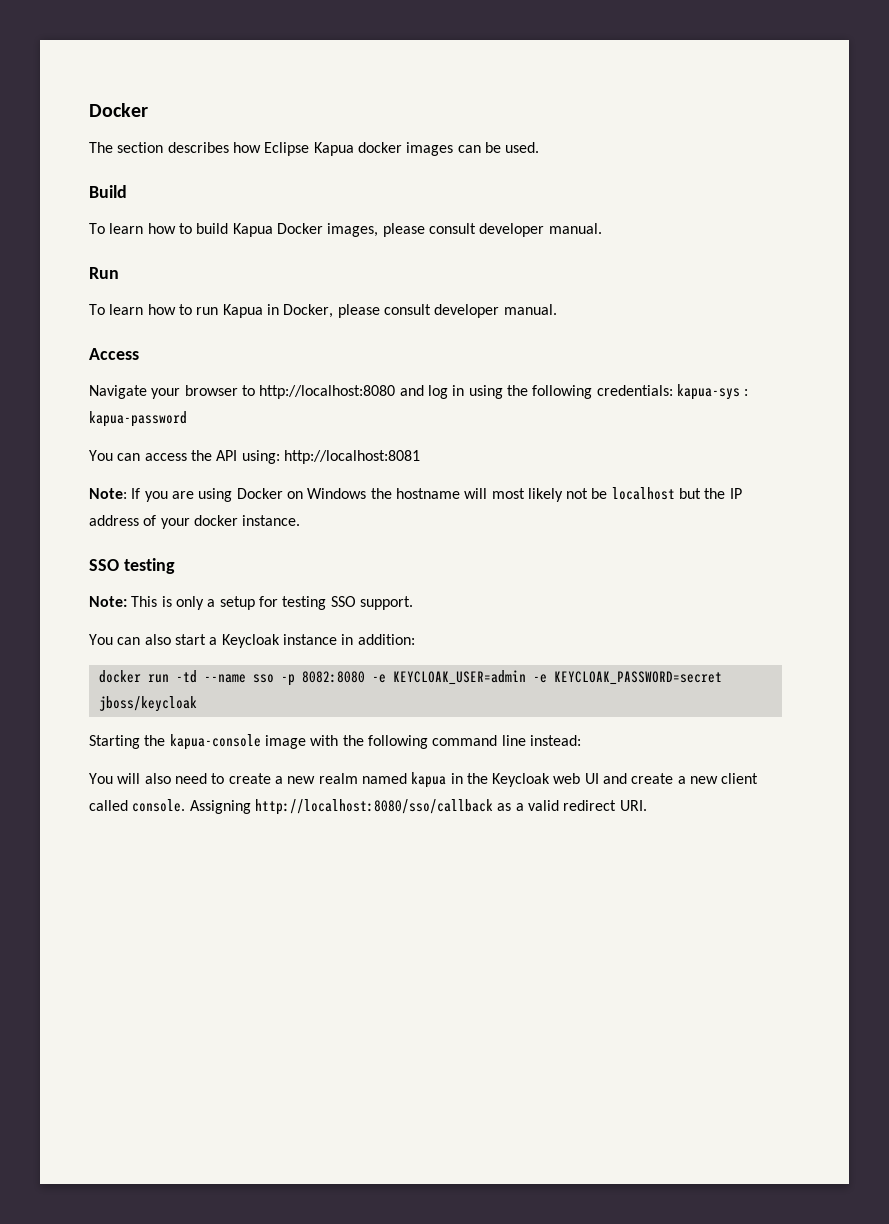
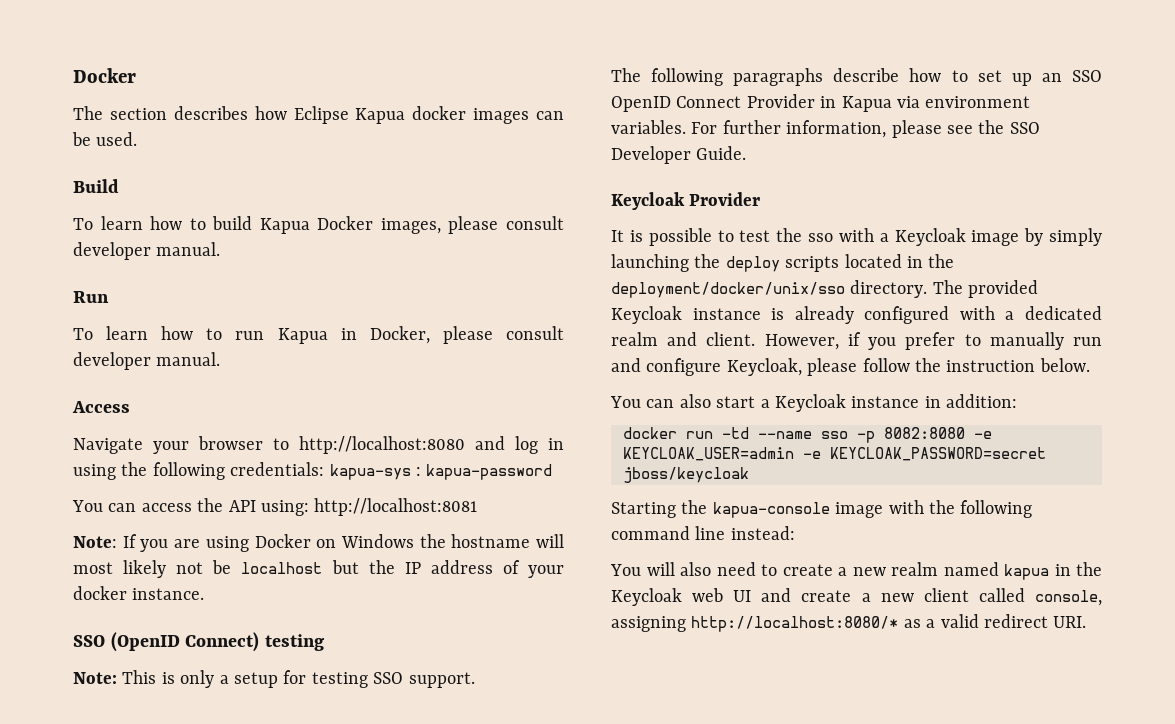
- SSO testing
+ SSO (OpenID Connect) testing
+ The following paragraphs describe how to set up an SSO OpenID Connect Provider in Kapua via environment variables. For further information, please see the SSO Developer Guide.
+ Keycloak Provider
+ It is possible to test the sso with a Keycloak image by simply launching the deploy scripts located in the deployment/docker/unix/sso directory. The provided Keycloak instance is already configured with a dedicated realm and client. However, if you prefer to manually run and configure Keycloak, please follow the instruction below.
- You will also need to create a new realm named kapua in the Keycloak web UI and create a new client called console. Assigning http://localhost:8080/sso/callback as a valid redirect URI.
+ You will also need to create a new realm named kapua in the Keycloak web UI and create a new client called console, assigning http://localhost:8080/* as a valid redirect URI.

